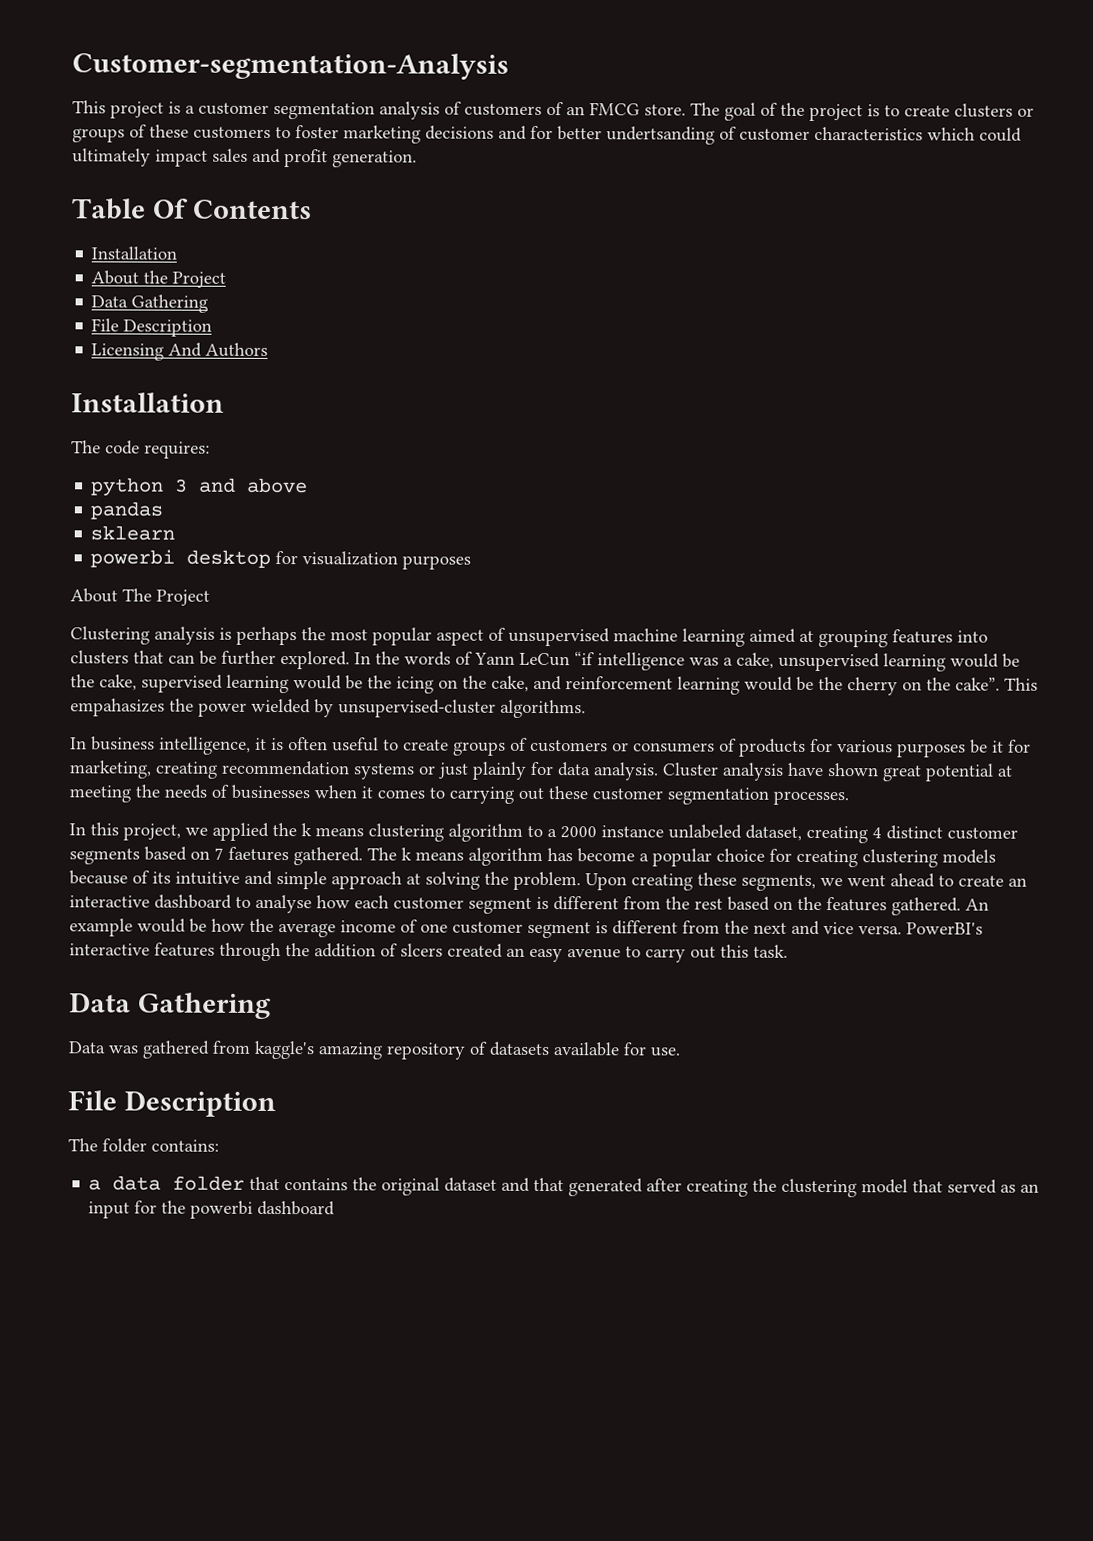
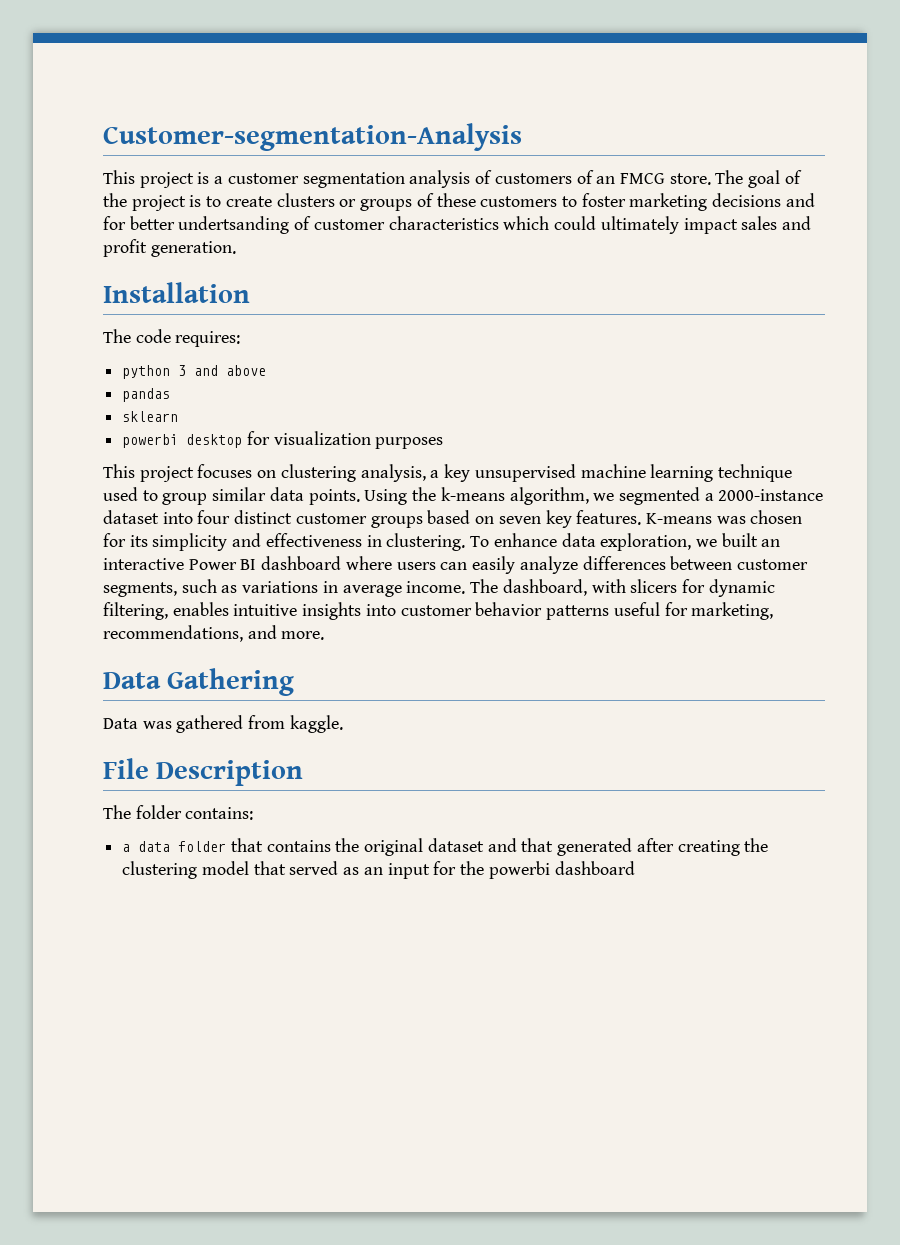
- Table Of Contents
- Installation
- About the Project
- Data Gathering
- File Description
- Licensing And Authors
- About The Project
- Clustering analysis is perhaps the most popular aspect of unsupervised machine learning aimed at grouping features into clusters that can be further explored. In the words of Yann LeCun “if intelligence was a cake, unsupervised learning would be the cake, supervised learning would be the icing on the cake, and reinforcement learning would be the cherry on the cake”. This empahasizes the power wielded by unsupervised-cluster algorithms.
- In business intelligence, it is often useful to create groups of customers or consumers of products for various purposes be it for marketing, creating recommendation systems or just plainly for data analysis. Cluster analysis have shown great potential at meeting the needs of businesses when it comes to carrying out these customer segmentation processes.
- In this project, we applied the k means clustering algorithm to a 2000 instance unlabeled dataset, creating 4 distinct customer segments based on 7 faetures gathered. The k means algorithm has become a popular choice for creating clustering models because of its intuitive and simple approach at solving the problem. Upon creating these segments, we went ahead to create an interactive dashboard to analyse how each customer segment is different from the rest based on the features gathered. An example would be how the average income of one customer segment is different from the next and vice versa. PowerBI's interactive features through the addition of slcers created an easy avenue to carry out this task.
+ This project focuses on clustering analysis, a key unsupervised machine learning technique used to group similar data points. Using the k-means algorithm, we segmented a 2000-instance dataset into four distinct customer groups based on seven key features. K-means was chosen for its simplicity and effectiveness in clustering. To enhance data exploration, we built an interactive Power BI dashboard where users can easily analyze differences between customer segments, such as variations in average income. The dashboard, with slicers for dynamic filtering, enables intuitive insights into customer behavior patterns useful for marketing, recommendations, and more.
- Data was gathered from kaggle's amazing repository of datasets available for use.
+ Data was gathered from kaggle.

